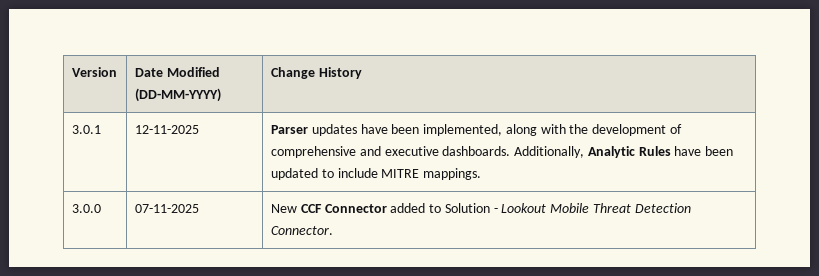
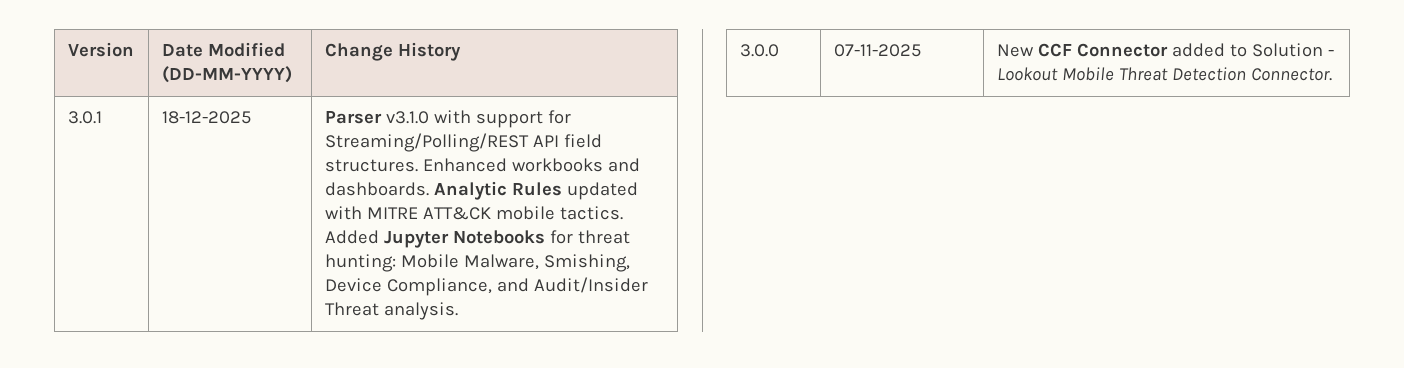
- 3.0.1 | 12-11-2025 | Parser updates have been implemented, along with the development of comprehensive and executive dashboards. Additionally, Analytic Rules have been updated to include MITRE mappings.
+ 3.0.1 | 18-12-2025 | Parser v3.1.0 with support for Streaming/Polling/REST API field structures. Enhanced workbooks and dashboards. Analytic Rules updated with MITRE ATT&CK mobile tactics. Added Jupyter Notebooks for threat hunting: Mobile Malware, Smishing, Device Compliance, and Audit/Insider Threat analysis.

